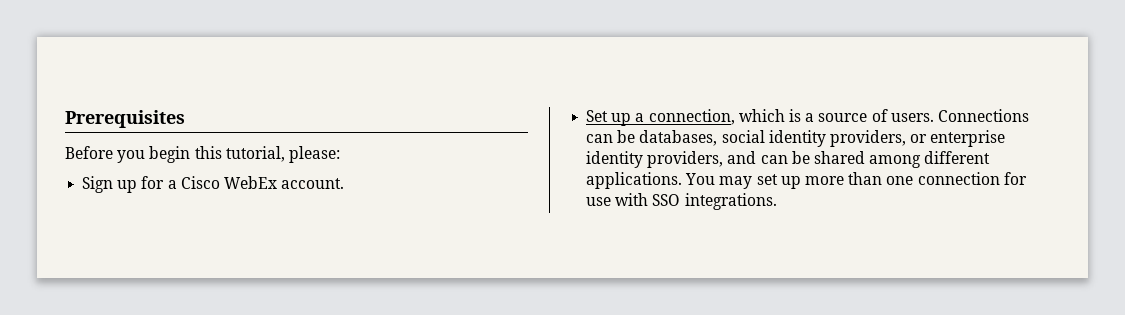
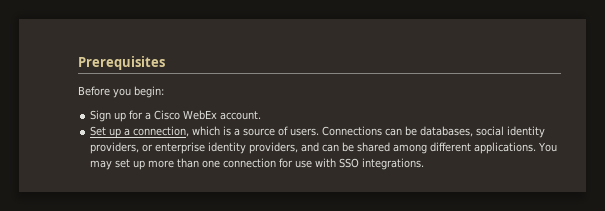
- Before you begin this tutorial, please:
+ Before you begin:

